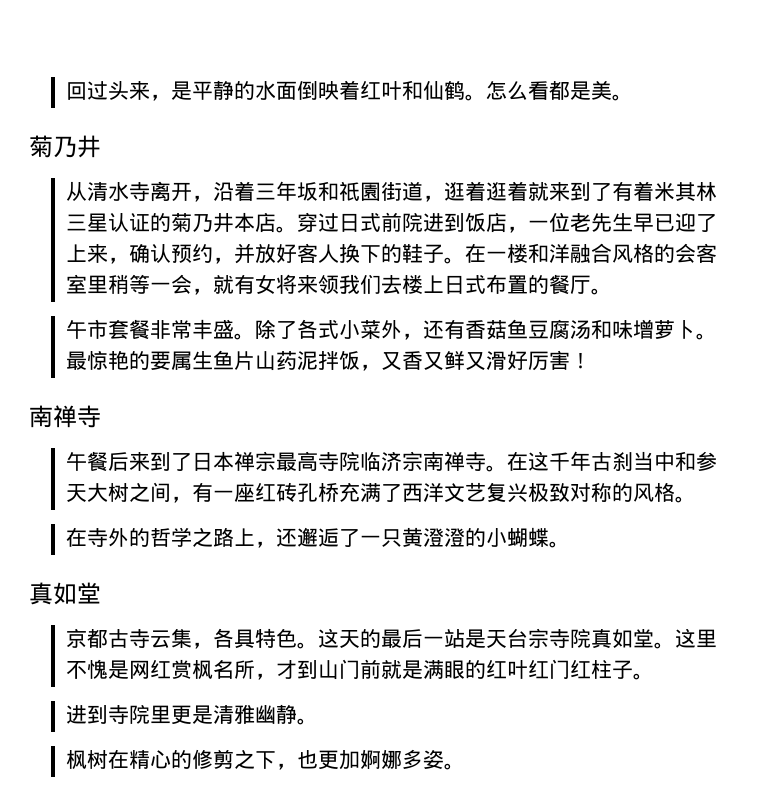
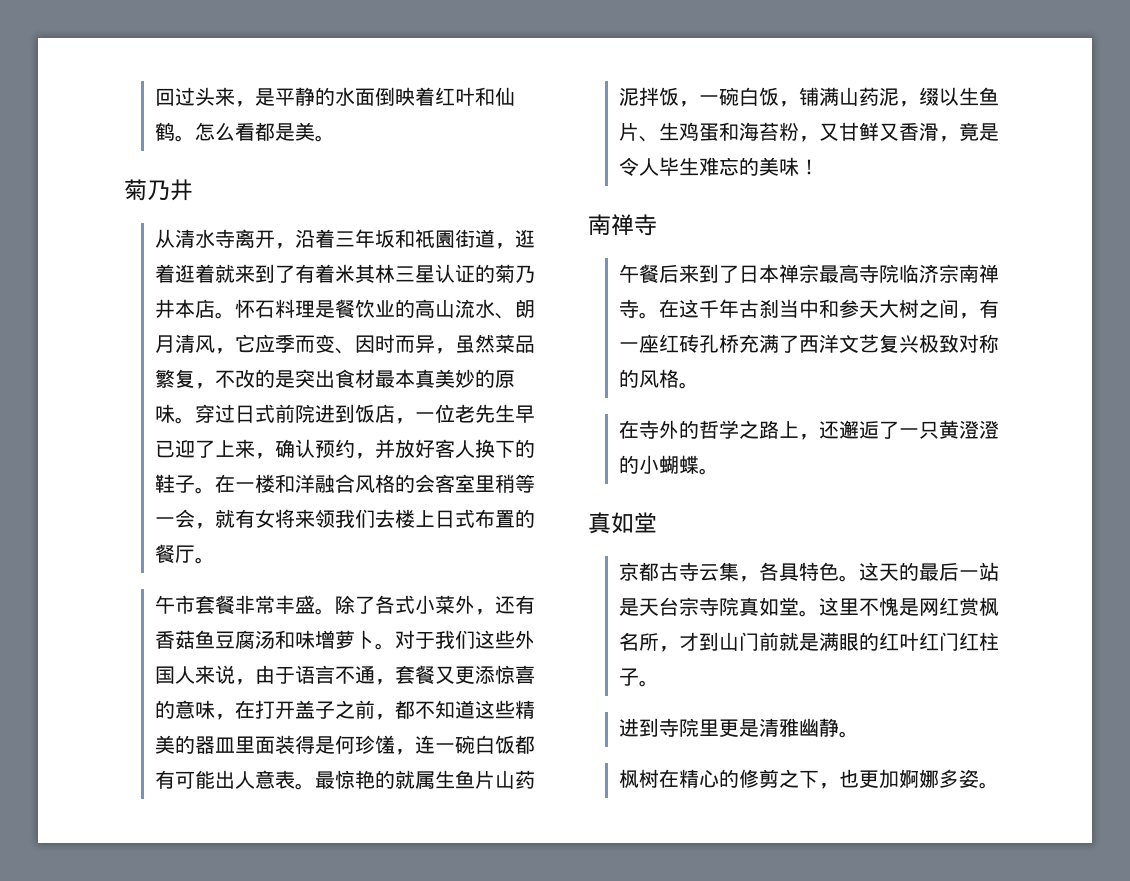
+ 怀石料理是餐饮业的高山流水、朗月清风，它应季而变、因时而异，虽然菜品繁复，不改的是突出食材最本真美妙的原味。
+ 对于我们这些外国人来说，由于语言不通，套餐又更添惊喜的意味，在打开盖子之前，都不知道这些精美的器皿里面装得是何珍馐，连一碗白饭都有可能出人意表。
- 最惊艳的要属生鱼片山药泥拌饭，又香又鲜又滑好厉害！
+ 最惊艳的就属生鱼片山药泥拌饭，一碗白饭，铺满山药泥，缀以生鱼片、生鸡蛋和海苔粉，又甘鲜又香滑，竟是令人毕生难忘的美味！

